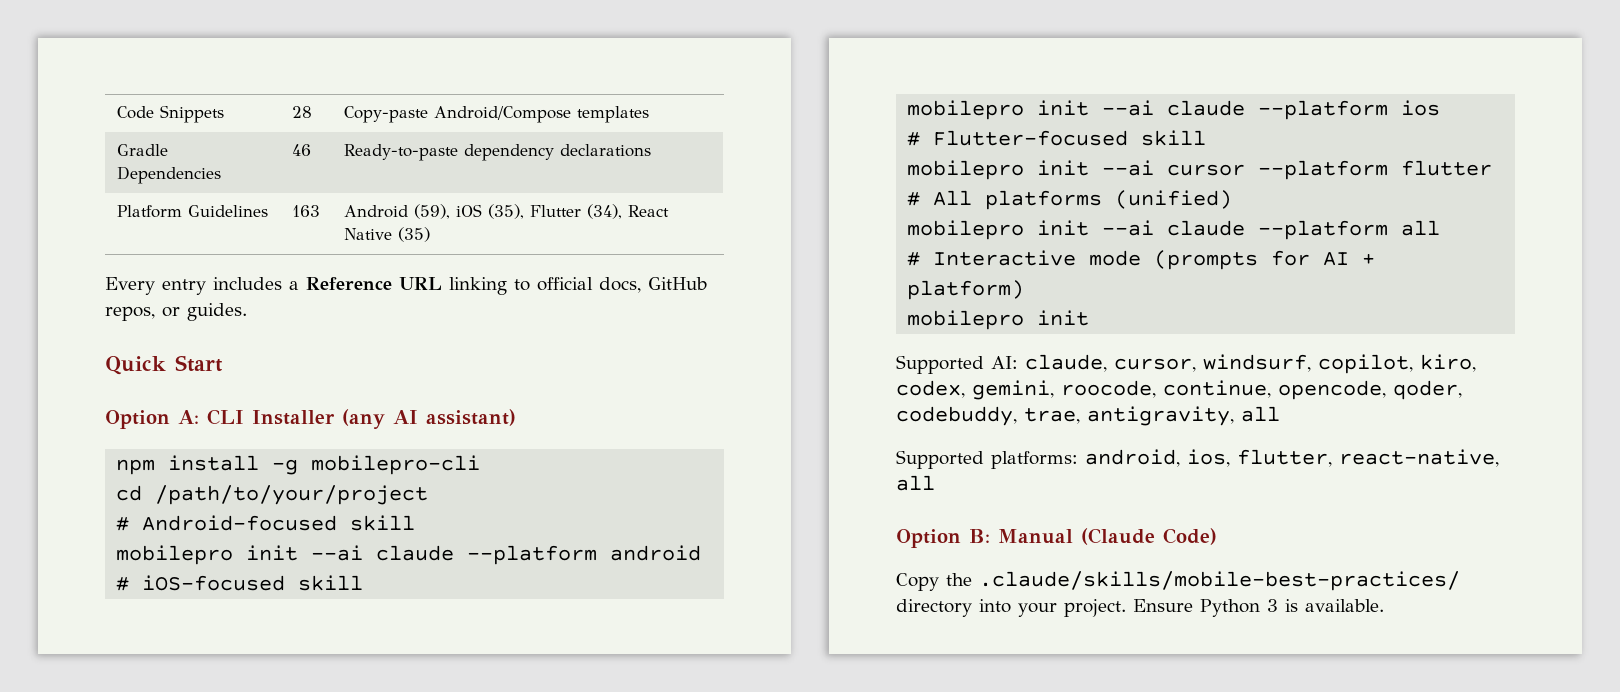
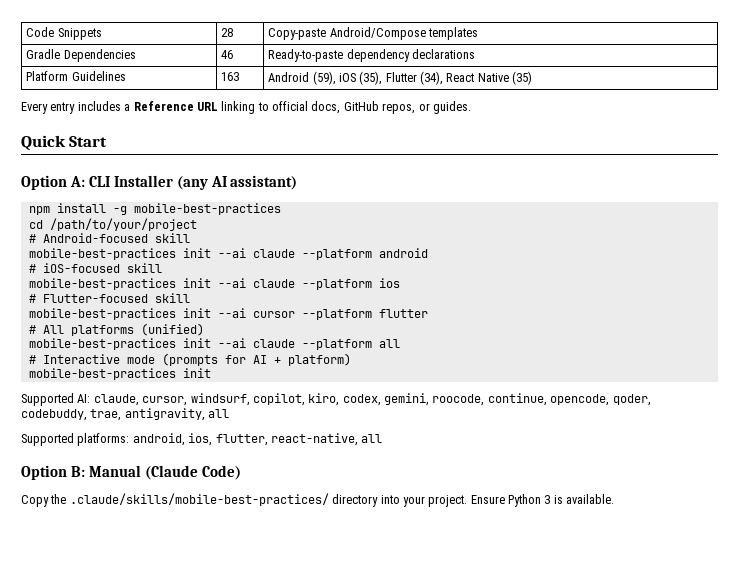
- npm install -g mobilepro-cli
+ npm install -g mobile-best-practices
- mobilepro init --ai claude --platform android
+ mobile-best-practices init --ai claude --platform android
- mobilepro init --ai claude --platform ios
+ mobile-best-practices init --ai claude --platform ios
- mobilepro init --ai cursor --platform flutter
+ mobile-best-practices init --ai cursor --platform flutter
- mobilepro init --ai claude --platform all
+ mobile-best-practices init --ai claude --platform all
  # Interactive mode (prompts for AI + platform)
- mobilepro init
+ mobile-best-practices init

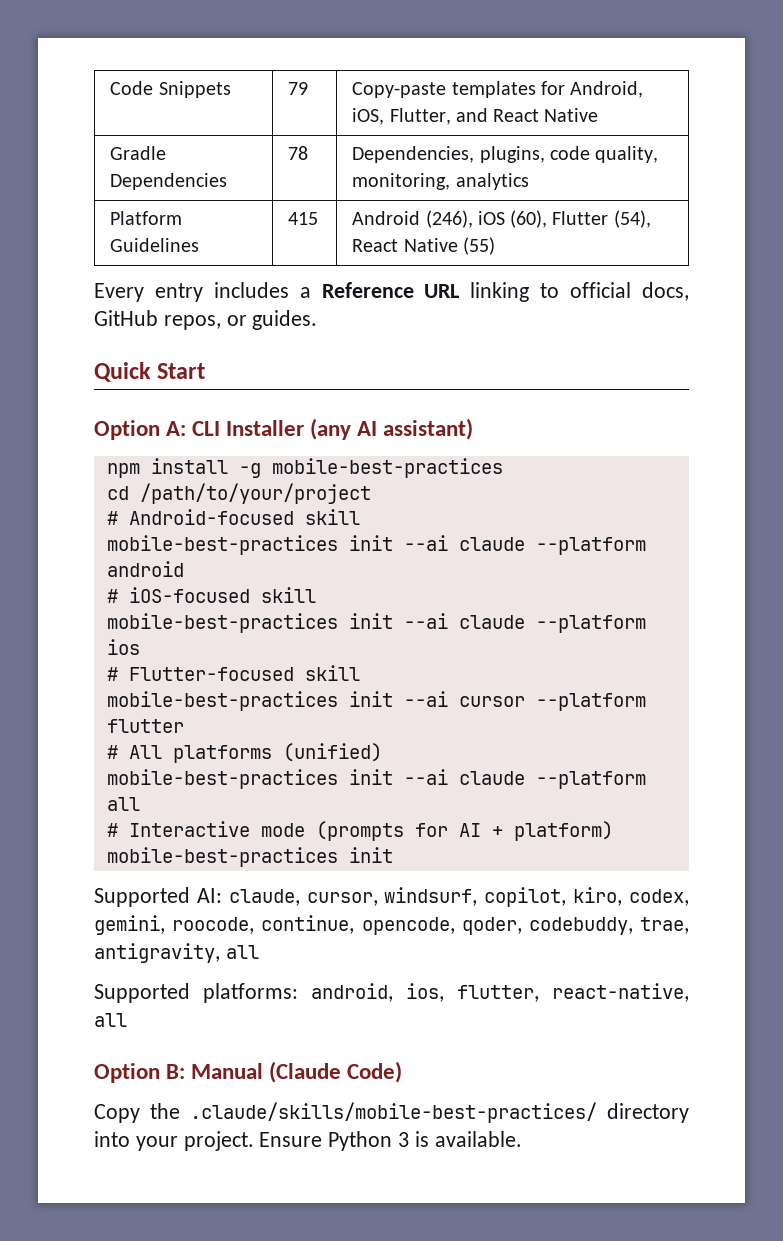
- Code Snippets | 28 | Copy-paste Android/Compose templates
- Gradle Dependencies | 46 | Ready-to-paste dependency declarations
+ Code Snippets | 79 | Copy-paste templates for Android, iOS, Flutter, and React Native
+ Gradle Dependencies | 78 | Dependencies, plugins, code quality, monitoring, analytics
- Platform Guidelines | 163 | Android (59), iOS (35), Flutter (34), React Native (35)
+ Platform Guidelines | 415 | Android (246), iOS (60), Flutter (54), React Native (55)

